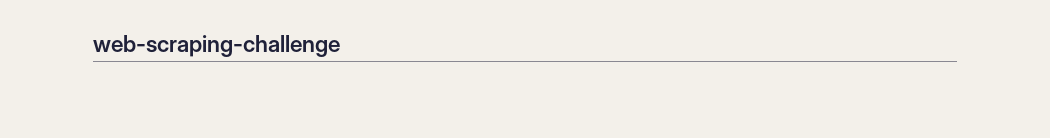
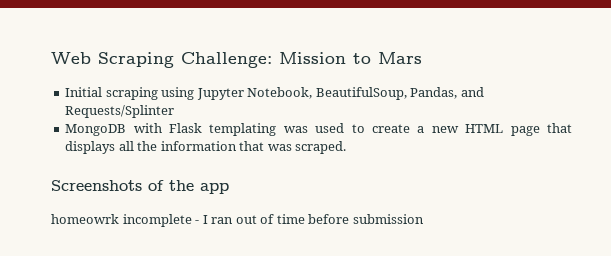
- web-scraping-challenge
+ Web Scraping Challenge: Mission to Mars
+ Initial scraping using Jupyter Notebook, BeautifulSoup, Pandas, and Requests/Splinter
+ MongoDB with Flask templating was used to create a new HTML page that displays all the information that was scraped.
+ Screenshots of the app
+ homeowrk incomplete - I ran out of time before submission

